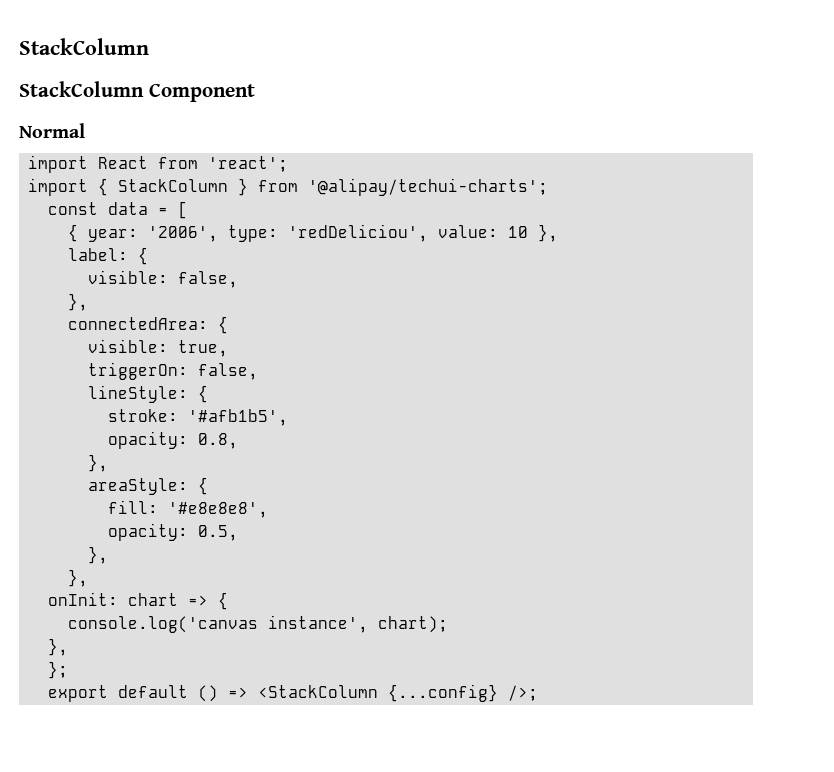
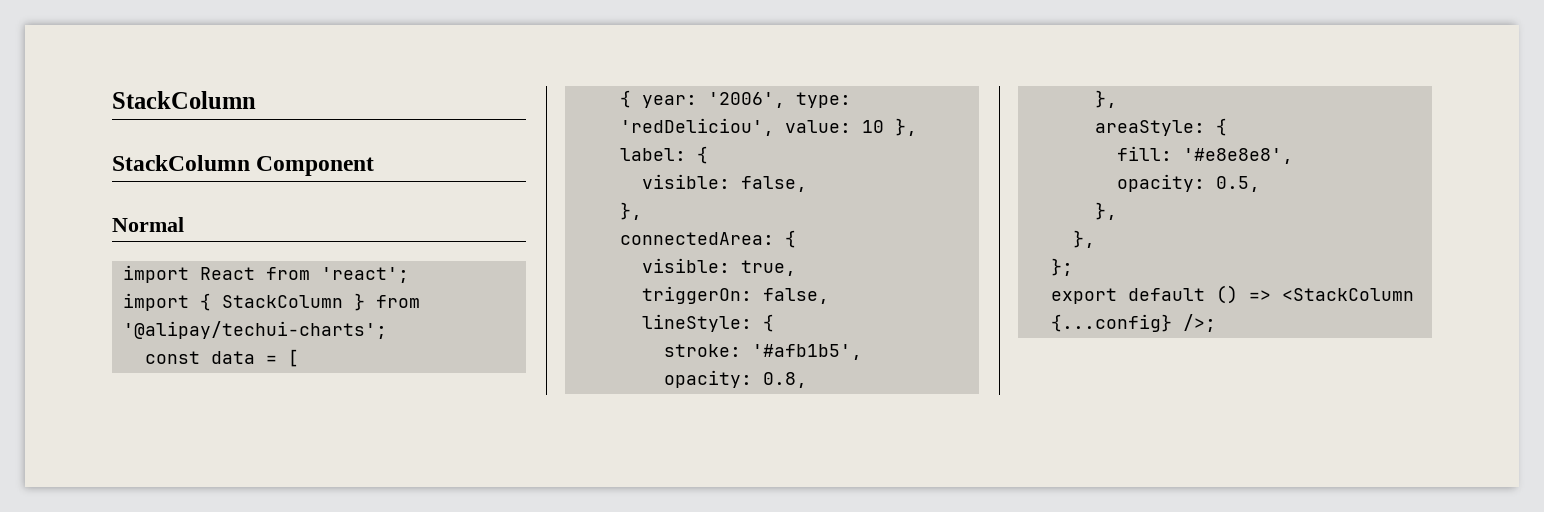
- onInit: chart => {
- console.log('canvas instance', chart);
- },

